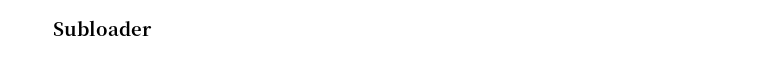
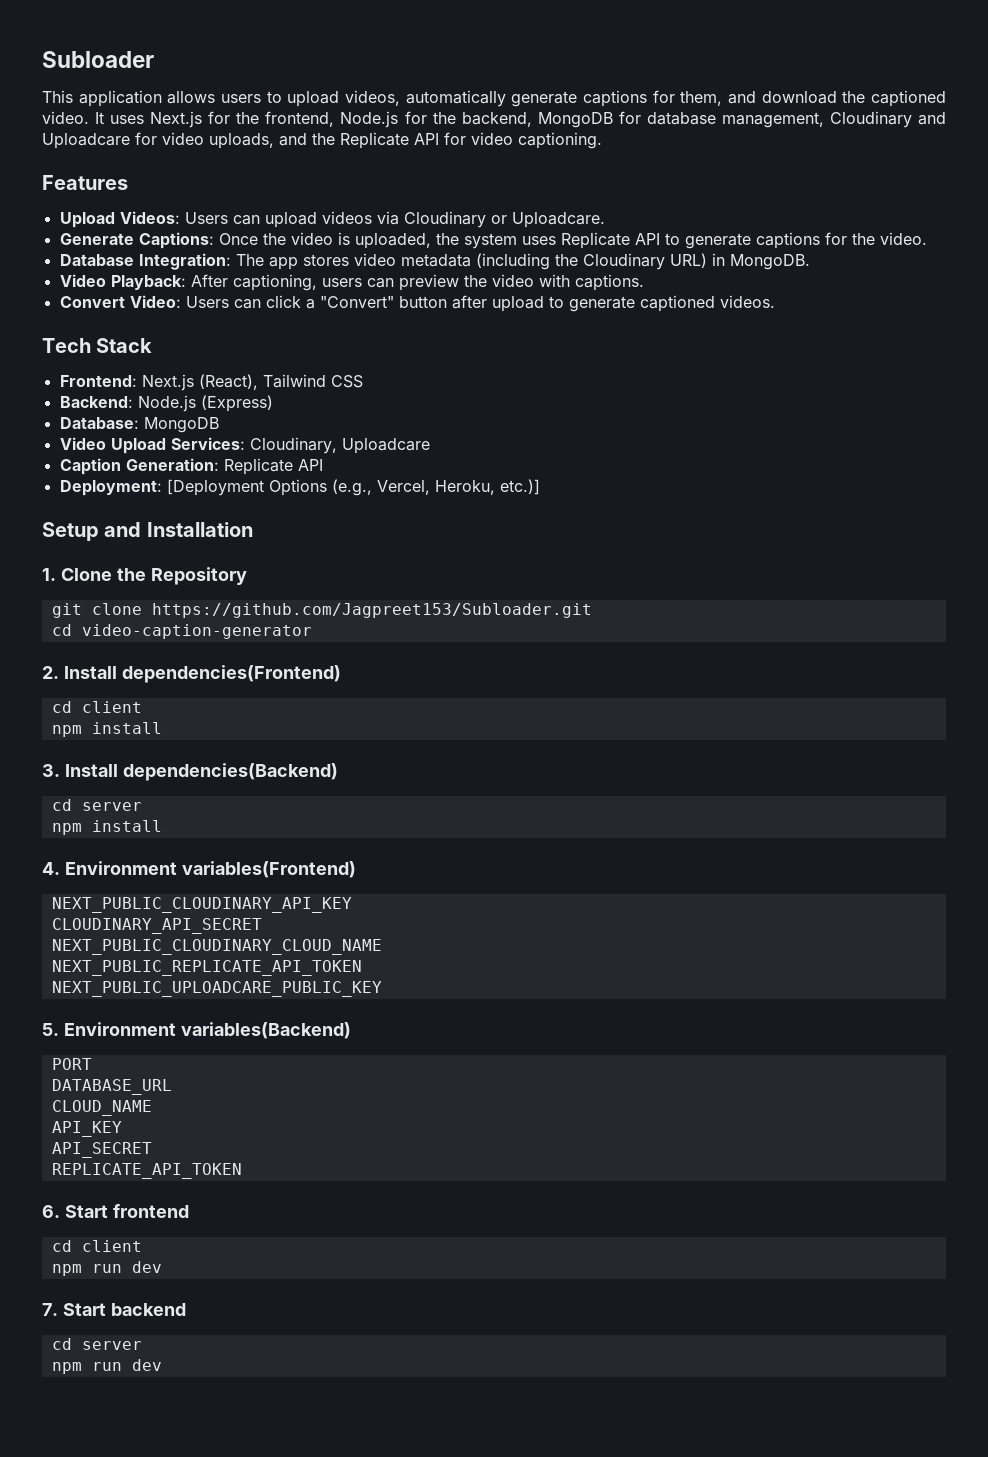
+ This application allows users to upload videos, automatically generate captions for them, and download the captioned video. It uses Next.js for the frontend, Node.js for the backend, MongoDB for database management, Cloudinary and Uploadcare for video uploads, and the Replicate API for video captioning.
+ Features
+ Upload Videos: Users can upload videos via Cloudinary or Uploadcare.
+ Generate Captions: Once the video is uploaded, the system uses Replicate API to generate captions for the video.
+ Database Integration: The app stores video metadata (including the Cloudinary URL) in MongoDB.
+ Video Playback: After captioning, users can preview the video with captions.
+ Convert Video: Users can click a "Convert" button after upload to generate captioned videos.
+ Tech Stack
+ Frontend: Next.js (React), Tailwind CSS
+ Backend: Node.js (Express)
+ Database: MongoDB
+ Video Upload Services: Cloudinary, Uploadcare
+ Caption Generation: Replicate API
+ Deployment: [Deployment Options (e.g., Vercel, Heroku, etc.)]
+ Setup and Installation
+ 1. Clone the Repository
+ git clone https://github.com/Jagpreet153/Subloader.git
+ cd video-caption-generator
+ 2. Install dependencies(Frontend)
+ cd client
+ npm install
+ 3. Install dependencies(Backend)
+ cd server
+ npm install
+ 4. Environment variables(Frontend)
+ NEXT_PUBLIC_CLOUDINARY_API_KEY
+ CLOUDINARY_API_SECRET
+ NEXT_PUBLIC_CLOUDINARY_CLOUD_NAME
+ NEXT_PUBLIC_REPLICATE_API_TOKEN
+ NEXT_PUBLIC_UPLOADCARE_PUBLIC_KEY
+ 5. Environment variables(Backend)
+ PORT
+ DATABASE_URL
+ CLOUD_NAME
+ API_KEY
+ API_SECRET
+ REPLICATE_API_TOKEN
+ 6. Start frontend
+ cd client
+ npm run dev
+ 7. Start backend
+ cd server
+ npm run dev

